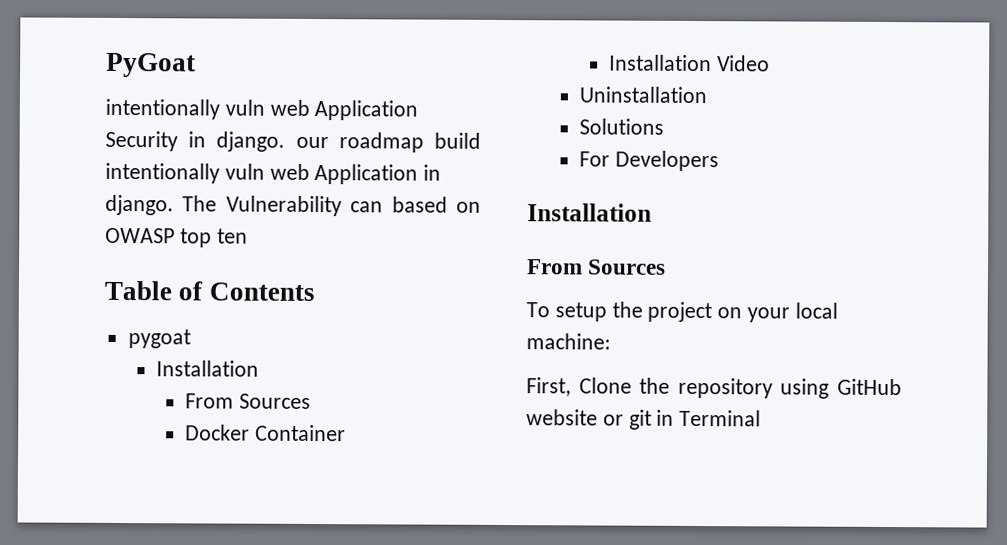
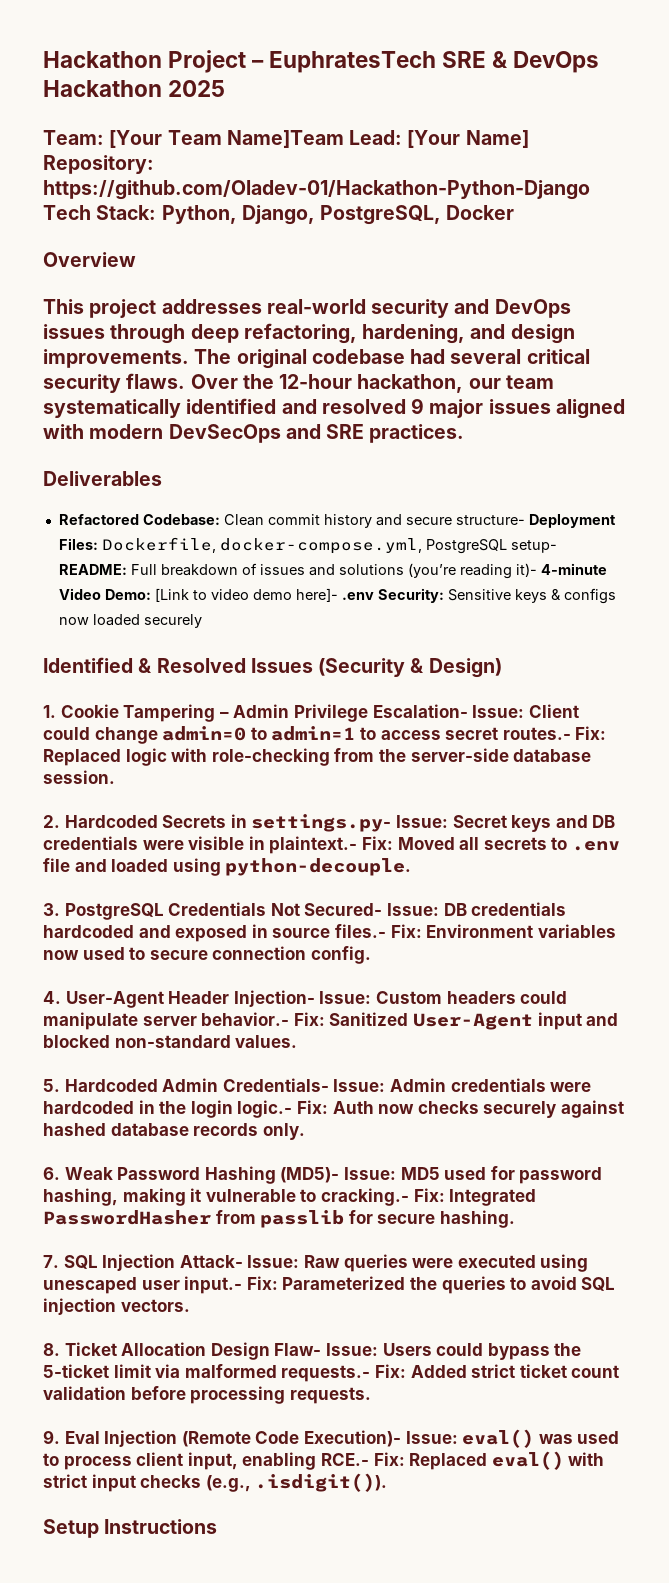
- PyGoat
- intentionally vuln web Application Security in django. our roadmap build intentionally vuln web Application in django. The Vulnerability can based on OWASP top ten
- Table of Contents
- pygoat
- Installation
- From Sources
- Docker Container
- Installation Video
- Uninstallation
- Solutions
- For Developers
- Installation
- From Sources
- To setup the project on your local machine:
- First, Clone the repository using GitHub website or git in Terminal
+ Hackathon Project – EuphratesTech SRE & DevOps Hackathon 2025
+ Team: [Your Team Name]Team Lead: [Your Name] Repository: https://github.com/Oladev-01/Hackathon-Python-Django Tech Stack: Python, Django, PostgreSQL, Docker
+ Overview
+ This project addresses real-world security and DevOps issues through deep refactoring, hardening, and design improvements. The original codebase had several critical security flaws. Over the 12-hour hackathon, our team systematically identified and resolved 9 major issues aligned with modern DevSecOps and SRE practices.
+ Deliverables
+ Refactored Codebase: Clean commit history and secure structure- Deployment Files: Dockerfile, docker-compose.yml, PostgreSQL setup- README: Full breakdown of issues and solutions (you’re reading it)- 4-minute Video Demo: [Link to video demo here]- .env Security: Sensitive keys & configs now loaded securely
+ Identified & Resolved Issues (Security & Design)
+ 1. Cookie Tampering – Admin Privilege Escalation- Issue: Client could change admin=0 to admin=1 to access secret routes.- Fix: Replaced logic with role-checking from the server-side database session.
+ 2. Hardcoded Secrets in settings.py- Issue: Secret keys and DB credentials were visible in plaintext.- Fix: Moved all secrets to .env file and loaded using python-decouple.
+ 3. PostgreSQL Credentials Not Secured- Issue: DB credentials hardcoded and exposed in source files.- Fix: Environment variables now used to secure connection config.
+ 4. User-Agent Header Injection- Issue: Custom headers could manipulate server behavior.- Fix: Sanitized User-Agent input and blocked non-standard values.
+ 5. Hardcoded Admin Credentials- Issue: Admin credentials were hardcoded in the login logic.- Fix: Auth now checks securely against hashed database records only.
+ 6. Weak Password Hashing (MD5)- Issue: MD5 used for password hashing, making it vulnerable to cracking.- Fix: Integrated PasswordHasher from passlib for secure hashing.
+ 7. SQL Injection Attack- Issue: Raw queries were executed using unescaped user input.- Fix: Parameterized the queries to avoid SQL injection vectors.
+ 8. Ticket Allocation Design Flaw- Issue: Users could bypass the 5-ticket limit via malformed requests.- Fix: Added strict ticket count validation before processing requests.
+ 9. Eval Injection (Remote Code Execution)- Issue: eval() was used to process client input, enabling RCE.- Fix: Replaced eval() with strict input checks (e.g., .isdigit()).
+ Setup Instructions

